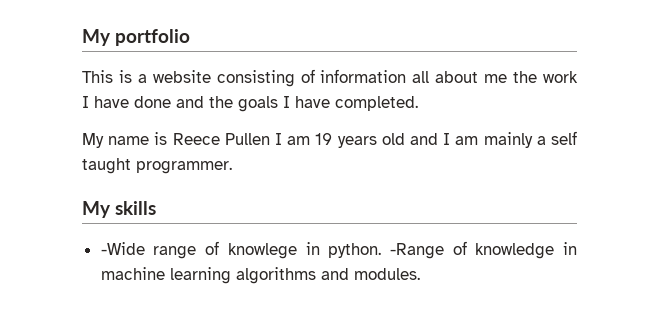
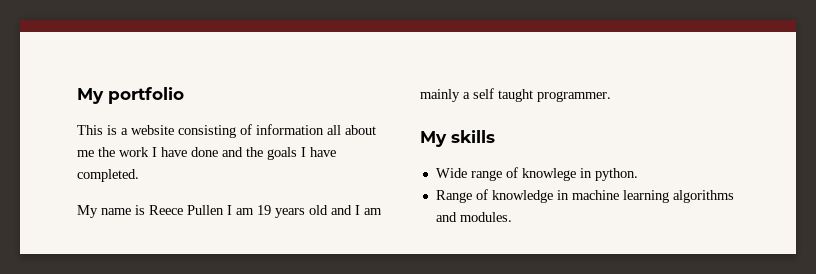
- -Wide range of knowlege in python. -Range of knowledge in machine learning algorithms and modules.
+ Wide range of knowlege in python.
+ Range of knowledge in machine learning algorithms and modules.

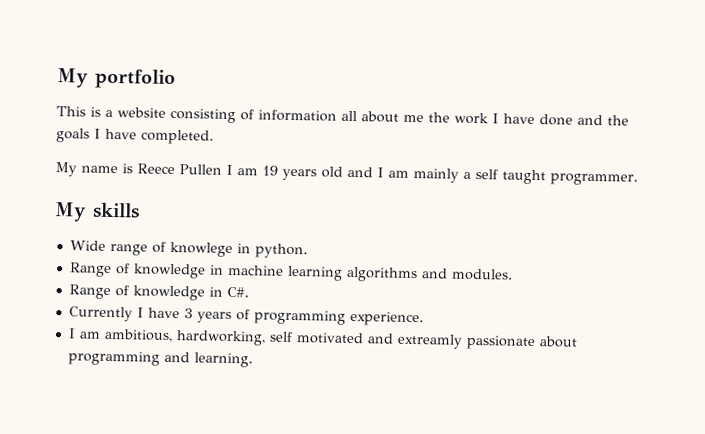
+ Range of knowledge in C#.
+ Currently I have 3 years of programming experience.
+ I am ambitious, hardworking, self motivated and extreamly passionate about programming and learning.

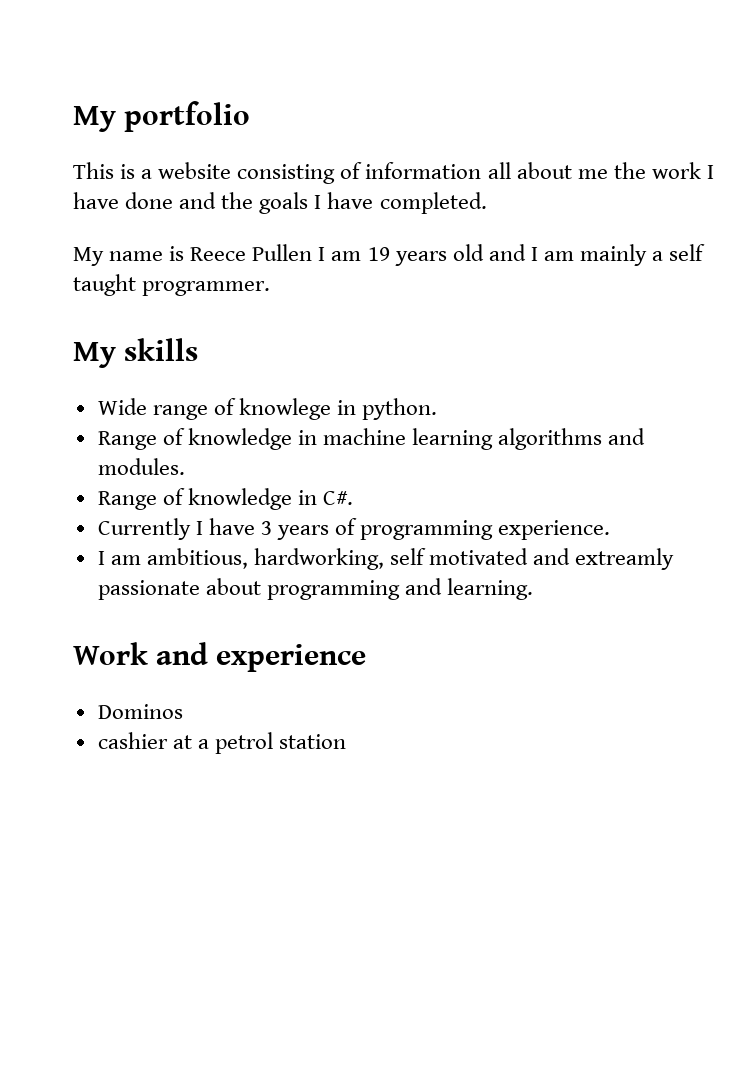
+ Work and experience
+ Dominos
+ cashier at a petrol station

